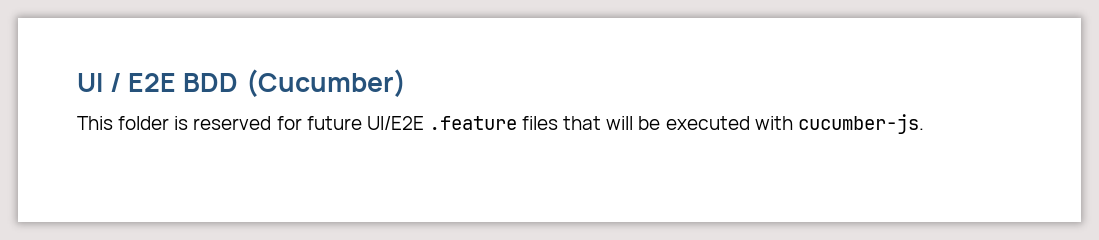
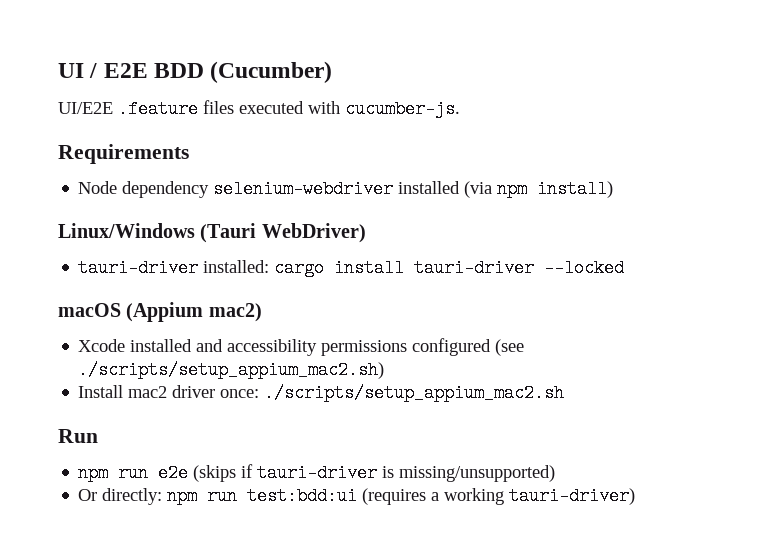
- This folder is reserved for future UI/E2E .feature files that will be executed with cucumber-js.
+ UI/E2E .feature files executed with cucumber-js.
+ Requirements
+ Node dependency selenium-webdriver installed (via npm install)
+ Linux/Windows (Tauri WebDriver)
+ tauri-driver installed: cargo install tauri-driver --locked
+ macOS (Appium mac2)
+ Xcode installed and accessibility permissions configured (see ./scripts/setup_appium_mac2.sh)
+ Install mac2 driver once: ./scripts/setup_appium_mac2.sh
+ Run
+ npm run e2e (skips if tauri-driver is missing/unsupported)
+ Or directly: npm run test:bdd:ui (requires a working tauri-driver)

